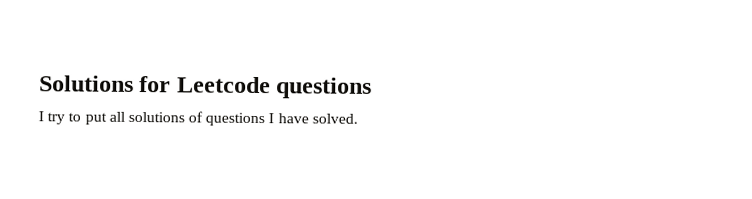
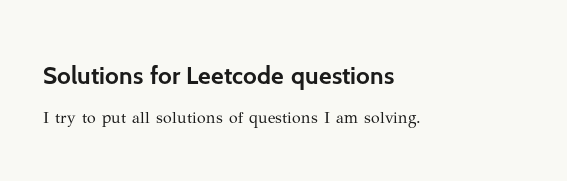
- I try to put all solutions of questions I have solved.
+ I try to put all solutions of questions I am solving.

